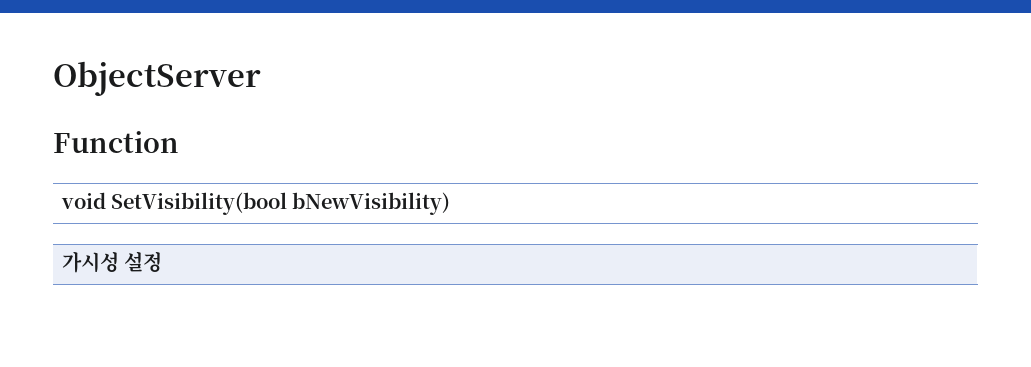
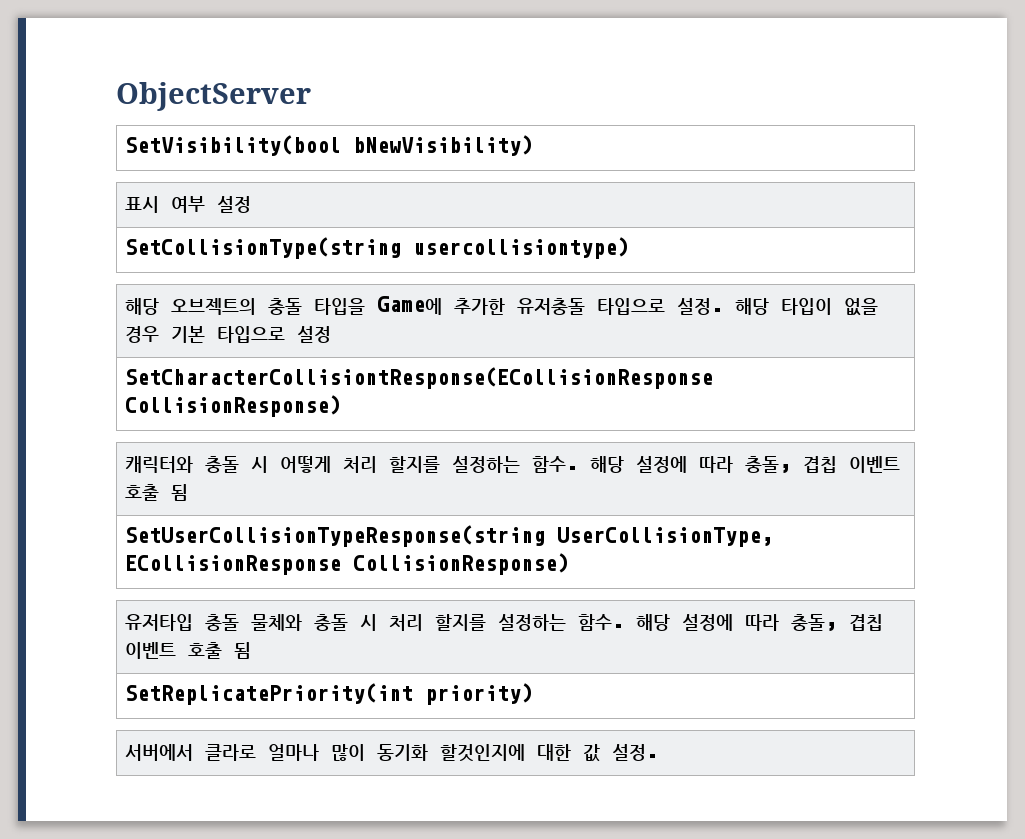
- Function
- void SetVisibility(bool bNewVisibility)
+ SetVisibility(bool bNewVisibility)
- 가시성 설정
+ 표시 여부 설정
+ SetCollisionType(string usercollisiontype)
+ 해당 오브젝트의 충돌 타입을 Game에 추가한 유저충돌 타입으로 설정. 해당 타입이 없을 경우 기본 타입으로 설정
+ SetCharacterCollisiontResponse(ECollisionResponse CollisionResponse)
+ 캐릭터와 충돌 시 어떻게 처리 할지를 설정하는 함수. 해당 설정에 따라 충돌, 겹칩 이벤트 호출 됨
+ SetUserCollisionTypeResponse(string UserCollisionType, ECollisionResponse CollisionResponse)
+ 유저타입 충돌 물체와 충돌 시 처리 할지를 설정하는 함수. 해당 설정에 따라 충돌, 겹칩 이벤트 호출 됨
+ SetReplicatePriority(int priority)
+ 서버에서 클라로 얼마나 많이 동기화 할것인지에 대한 값 설정.

